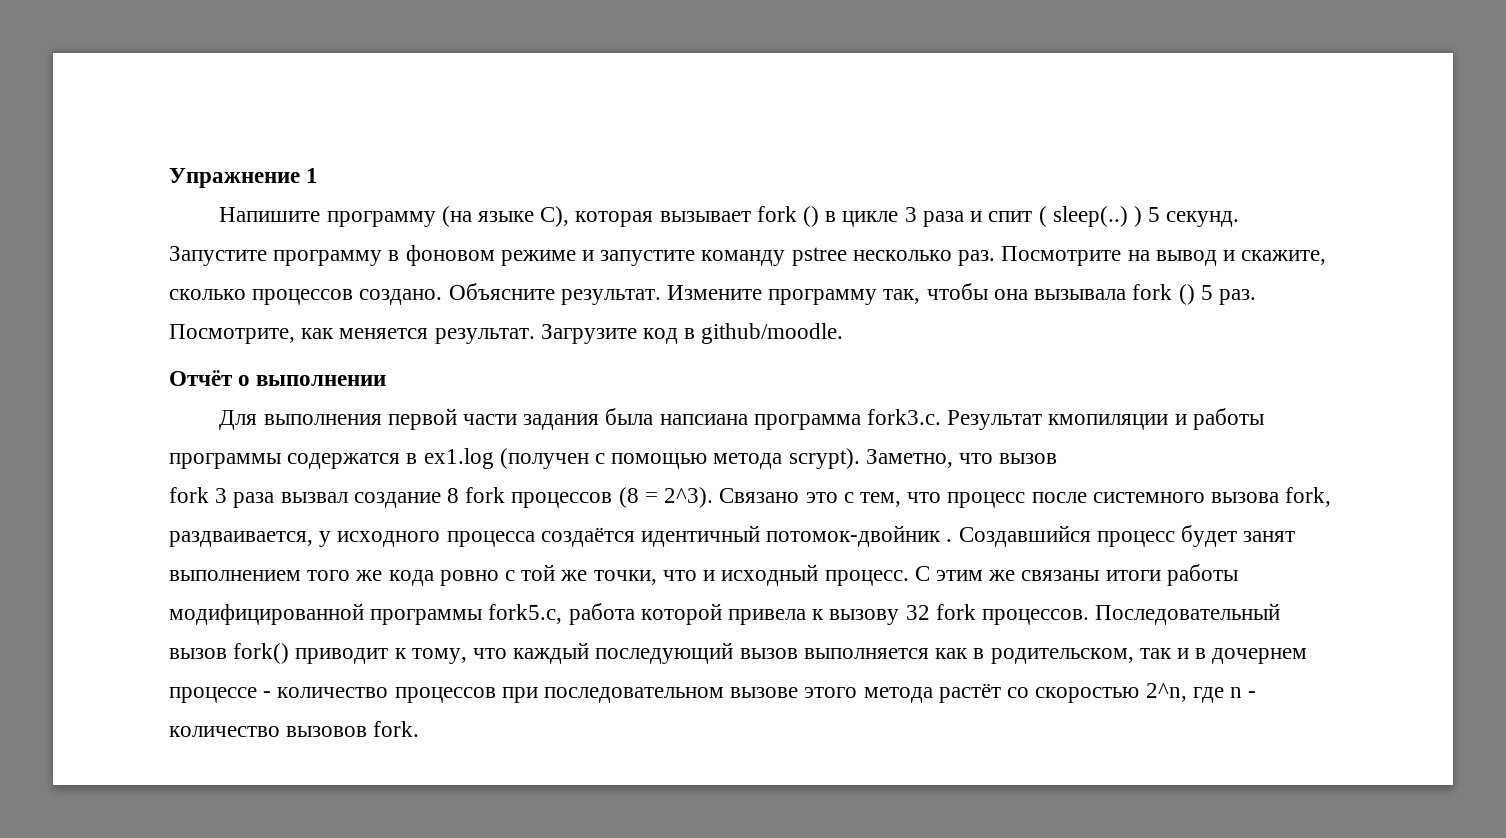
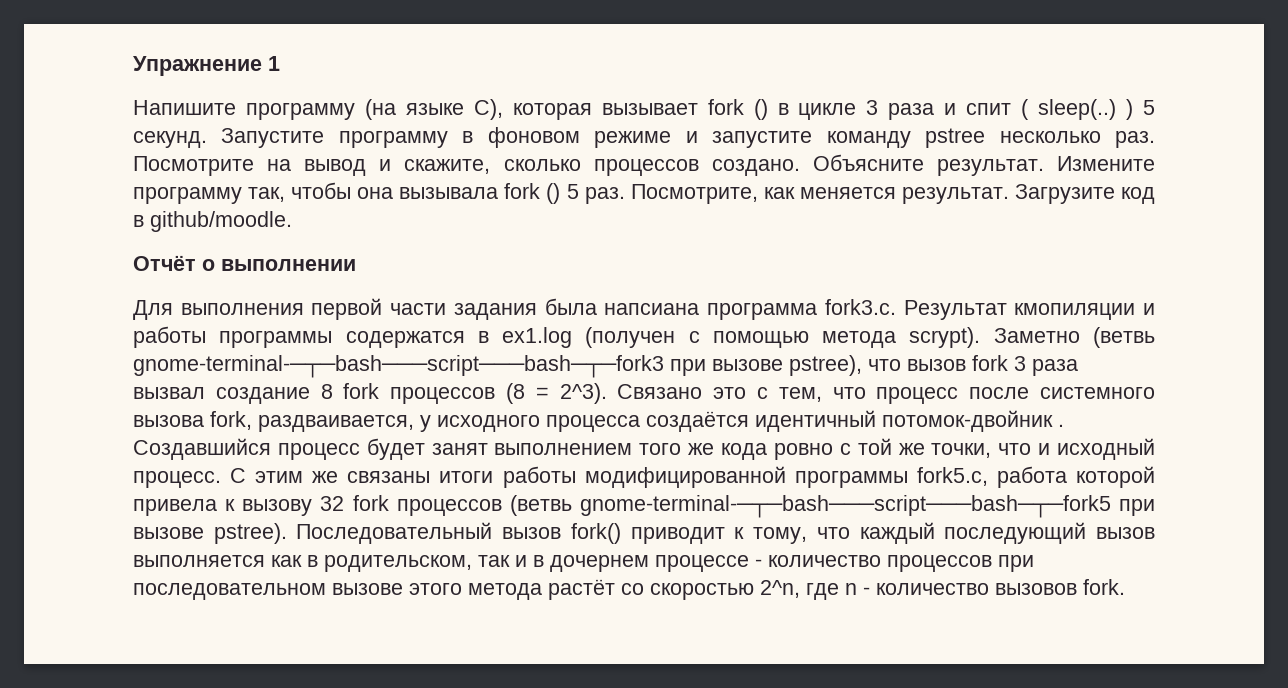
- Заметно, что вызов
- fork 3 раза вызвал создание 8 fork процессов (8 = 2^3).
+ Заметно (ветвь gnome-terminal-─┬─bash───script───bash─┬─fork3 при вызове pstree), что вызов fork 3 раза вызвал создание 8 fork процессов (8 = 2^3).
- С этим же связаны итоги работы модифицированной программы fork5.c, работа которой привела к вызову 32 fork процессов.
+ С этим же связаны итоги работы модифицированной программы fork5.c, работа которой привела к вызову 32 fork процессов (ветвь gnome-terminal-─┬─bash───script───bash─┬─fork5 при вызове pstree).

